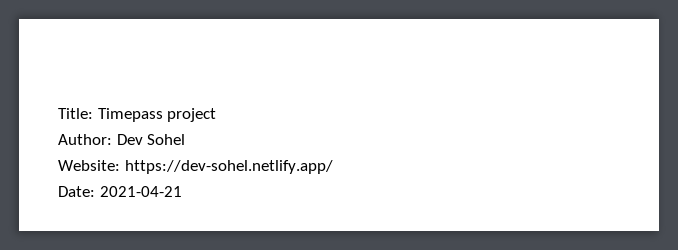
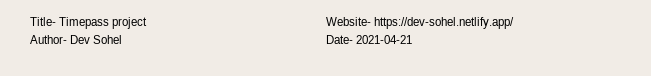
- Title: Timepass project
+ Title- Timepass project
- Author: Dev Sohel
+ Author- Dev Sohel
- Website: https://dev-sohel.netlify.app/
+ Website- https://dev-sohel.netlify.app/
- Date: 2021-04-21
+ Date- 2021-04-21

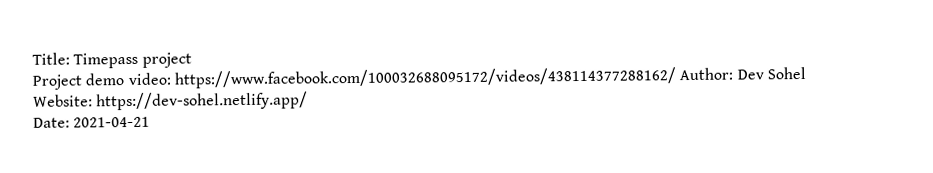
- Title- Timepass project
+ Title: Timepass project
- Author- Dev Sohel
+ Project demo video: https://www.facebook.com/100032688095172/videos/438114377288162/ Author: Dev Sohel
- Website- https://dev-sohel.netlify.app/
+ Website: https://dev-sohel.netlify.app/
- Date- 2021-04-21
+ Date: 2021-04-21

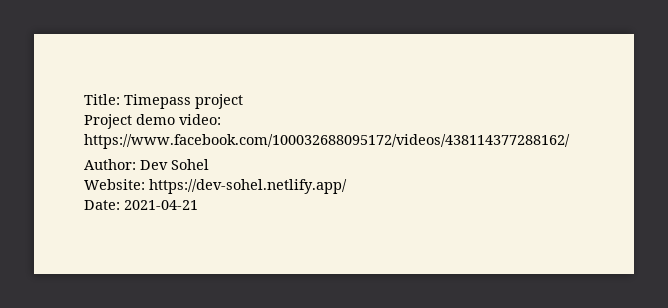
- Project demo video: https://www.facebook.com/100032688095172/videos/438114377288162/ Author: Dev Sohel
+ Project demo video: https://www.facebook.com/100032688095172/videos/438114377288162/
+ Author: Dev Sohel

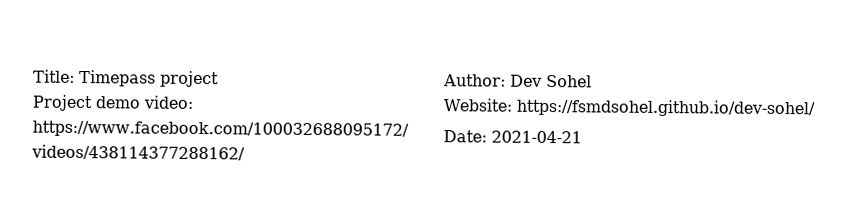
- Website: https://dev-sohel.netlify.app/
+ Website: https://fsmdsohel.github.io/dev-sohel/

